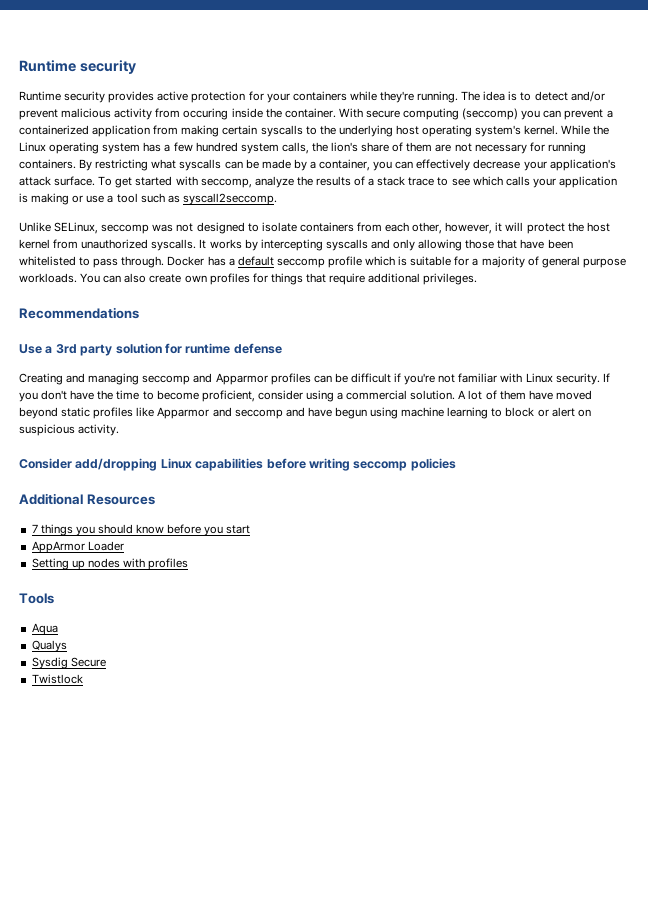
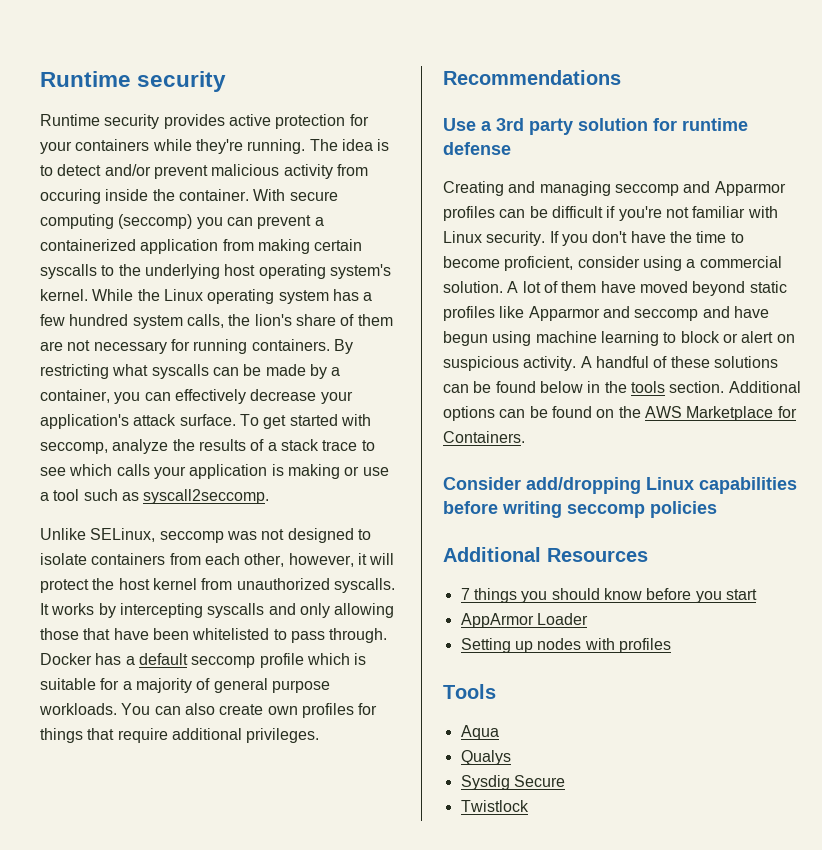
+ A handful of these solutions can be found below in the tools section. Additional options can be found on the AWS Marketplace for Containers.

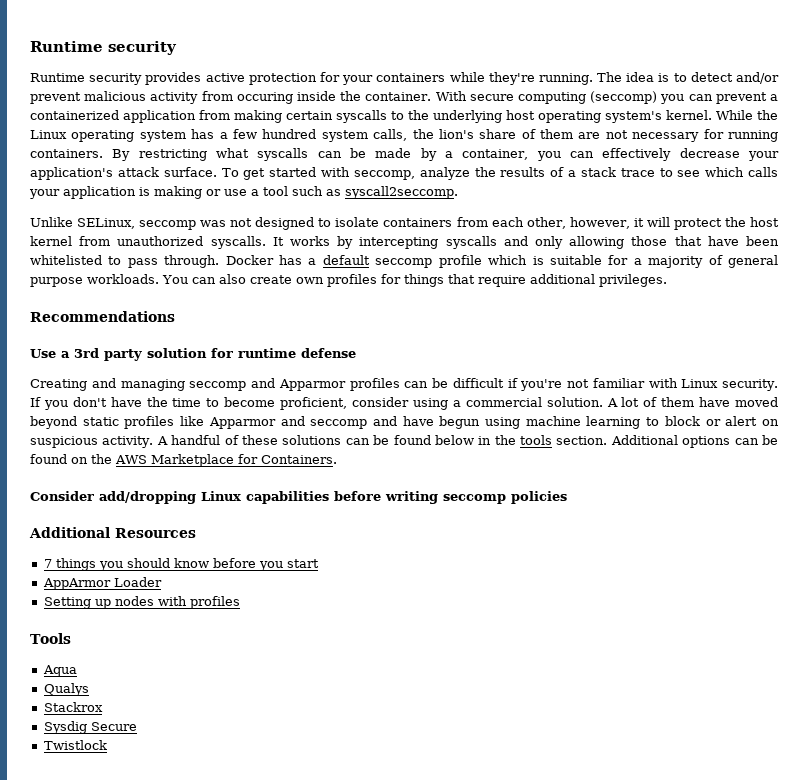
+ Stackrox

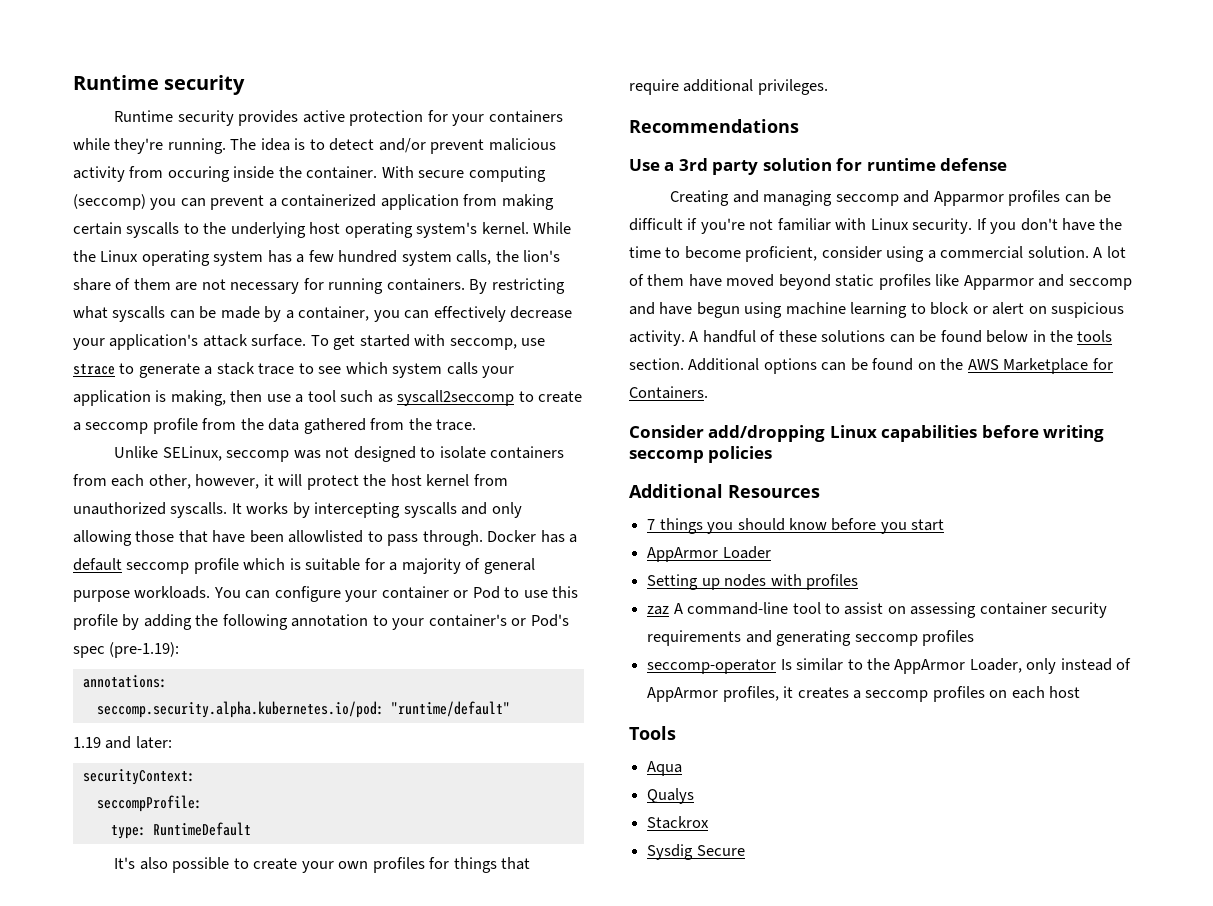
- To get started with seccomp, analyze the results of a stack trace to see which calls your application is making or use a tool such as syscall2seccomp.
+ To get started with seccomp, use strace to generate a stack trace to see which system calls your application is making, then use a tool such as syscall2seccomp to create a seccomp profile from the data gathered from the trace.
- It works by intercepting syscalls and only allowing those that have been whitelisted to pass through.
+ It works by intercepting syscalls and only allowing those that have been allowlisted to pass through.
- You can also create own profiles for things that require additional privileges.
+ You can configure your container or Pod to use this profile by adding the following annotation to your container's or Pod's spec (pre-1.19):
+ annotations:
+ seccomp.security.alpha.kubernetes.io/pod: "runtime/default"
+ 1.19 and later:
+ securityContext:
+ seccompProfile:
+ type: RuntimeDefault
+ It's also possible to create your own profiles for things that require additional privileges.
+ zaz A command-line tool to assist on assessing container security requirements and generating seccomp profiles
+ seccomp-operator Is similar to the AppArmor Loader, only instead of AppArmor profiles, it creates a seccomp profiles on each host
- Twistlock

